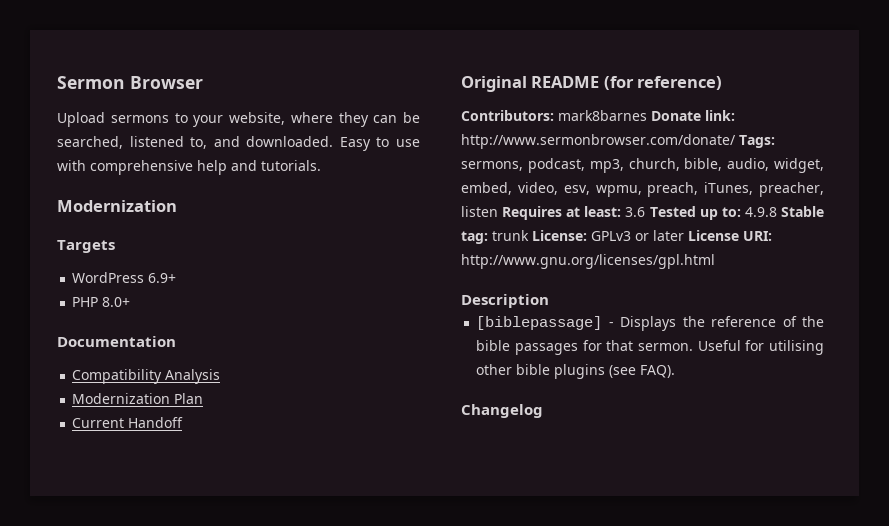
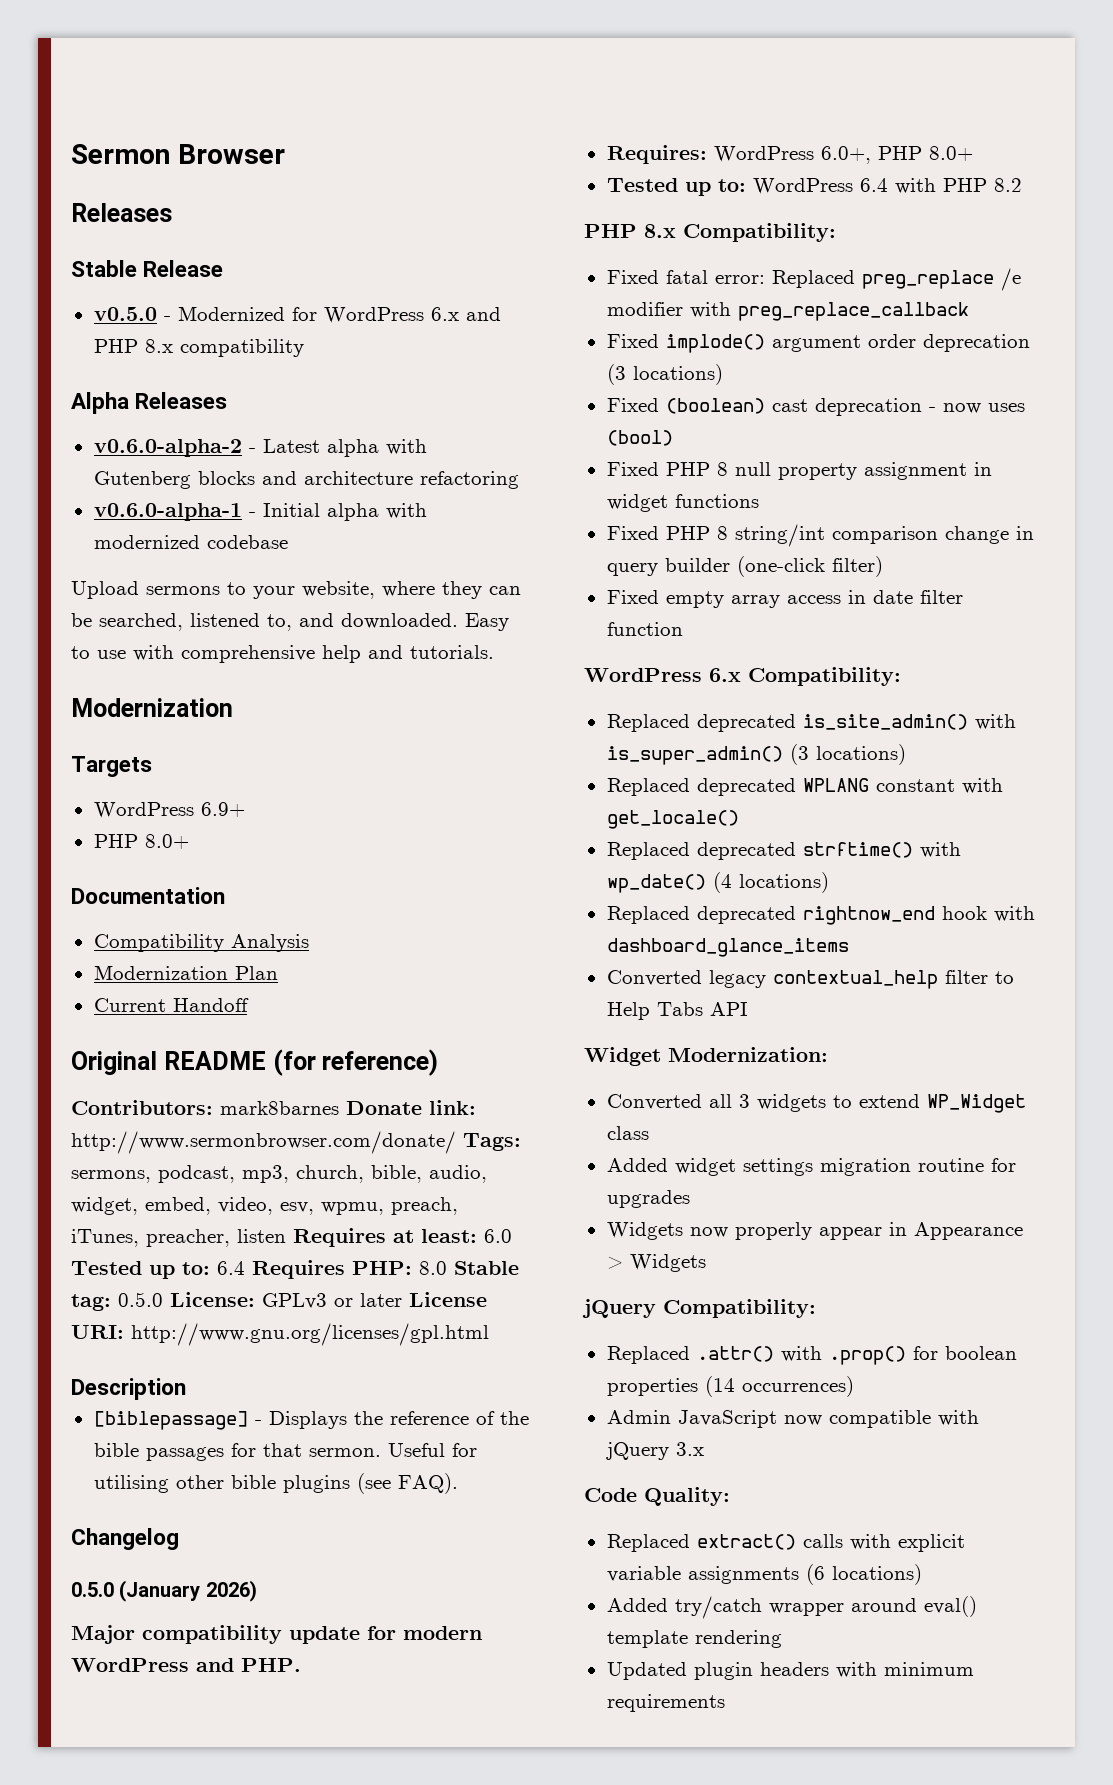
  Sermon Browser
+ Releases
+ Stable Release
+ v0.5.0 - Modernized for WordPress 6.x and PHP 8.x compatibility
+ Alpha Releases
+ v0.6.0-alpha-2 - Latest alpha with Gutenberg blocks and architecture refactoring
+ v0.6.0-alpha-1 - Initial alpha with modernized codebase
- Contributors: mark8barnes Donate link: http://www.sermonbrowser.com/donate/ Tags: sermons, podcast, mp3, church, bible, audio, widget, embed, video, esv, wpmu, preach, iTunes, preacher, listen Requires at least: 3.6 Tested up to: 4.9.8 Stable tag: trunk License: GPLv3 or later License URI: http://www.gnu.org/licenses/gpl.html
+ Contributors: mark8barnes Donate link: http://www.sermonbrowser.com/donate/ Tags: sermons, podcast, mp3, church, bible, audio, widget, embed, video, esv, wpmu, preach, iTunes, preacher, listen Requires at least: 6.0 Tested up to: 6.4 Requires PHP: 8.0 Stable tag: 0.5.0 License: GPLv3 or later License URI: http://www.gnu.org/licenses/gpl.html
+ 0.5.0 (January 2026)
+ Major compatibility update for modern WordPress and PHP.
+ Requires: WordPress 6.0+, PHP 8.0+
+ Tested up to: WordPress 6.4 with PHP 8.2
+ PHP 8.x Compatibility:
+ Fixed fatal error: Replaced preg_replace /e modifier with preg_replace_callback
+ Fixed implode() argument order deprecation (3 locations)
+ Fixed (boolean) cast deprecation - now uses (bool)
+ Fixed PHP 8 null property assignment in widget functions
+ Fixed PHP 8 string/int comparison change in query builder (one-click filter)
+ Fixed empty array access in date filter function
+ WordPress 6.x Compatibility:
+ Replaced deprecated is_site_admin() with is_super_admin() (3 locations)
+ Replaced deprecated WPLANG constant with get_locale()
+ Replaced deprecated strftime() with wp_date() (4 locations)
+ Replaced deprecated rightnow_end hook with dashboard_glance_items
+ Converted legacy contextual_help filter to Help Tabs API
+ Widget Modernization:
+ Converted all 3 widgets to extend WP_Widget class
+ Added widget settings migration routine for upgrades
+ Widgets now properly appear in Appearance > Widgets
+ jQuery Compatibility:
+ Replaced .attr() with .prop() for boolean properties (14 occurrences)
+ Admin JavaScript now compatible with jQuery 3.x
+ Code Quality:
+ Replaced extract() calls with explicit variable assignments (6 locations)
+ Added try/catch wrapper around eval() template rendering
+ Updated plugin headers with minimum requirements

